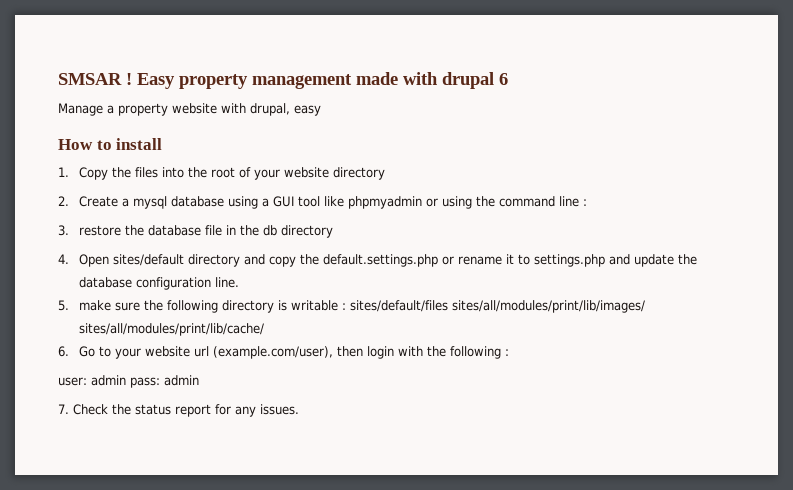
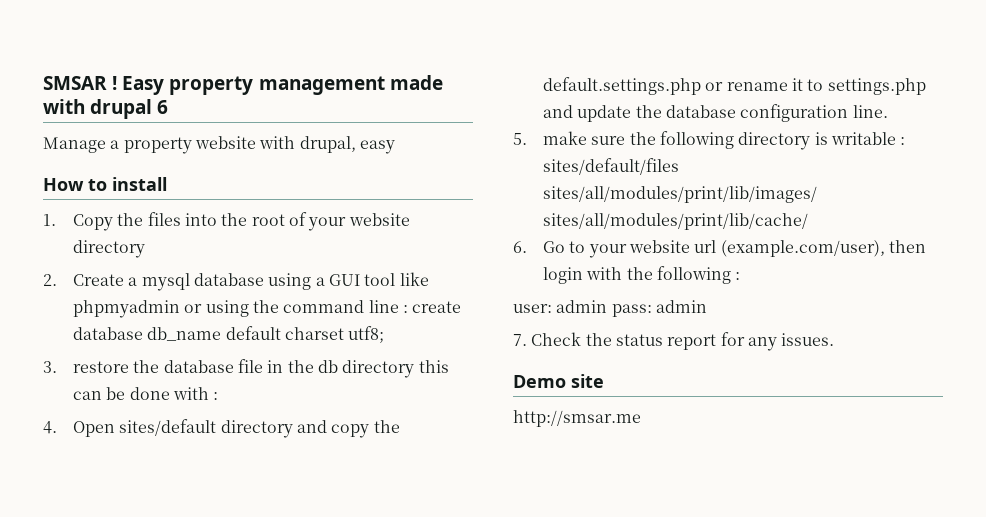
- 2. Create a mysql database using a GUI tool like phpmyadmin or using the command line :
+ 2. Create a mysql database using a GUI tool like phpmyadmin or using the command line : create database db_name default charset utf8;
- 3. restore the database file in the db directory
+ 3. restore the database file in the db directory this can be done with :
+ Demo site
+ http://smsar.me

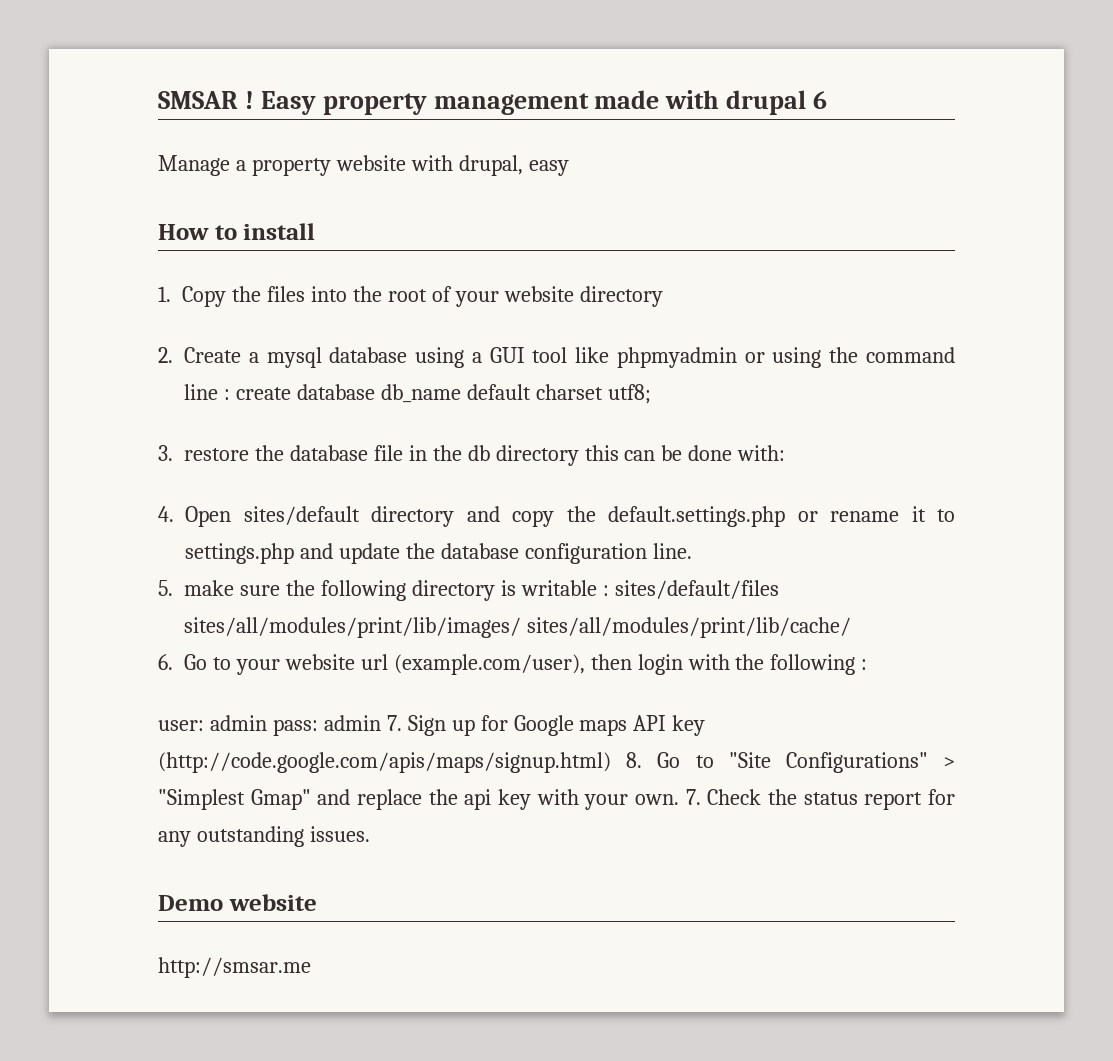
- 3. restore the database file in the db directory this can be done with :
+ 3. restore the database file in the db directory this can be done with:
- user: admin pass: admin
- 7. Check the status report for any issues.
+ user: admin pass: admin 7. Sign up for Google maps API key (http://code.google.com/apis/maps/signup.html) 8. Go to "Site Configurations" > "Simplest Gmap" and replace the api key with your own. 7. Check the status report for any outstanding issues.
- Demo site
+ Demo website

